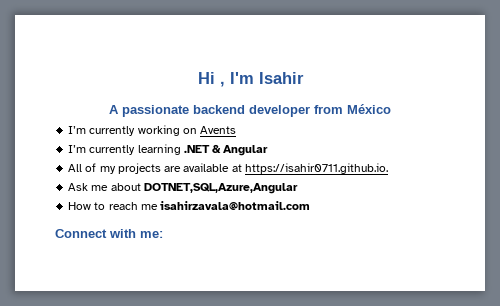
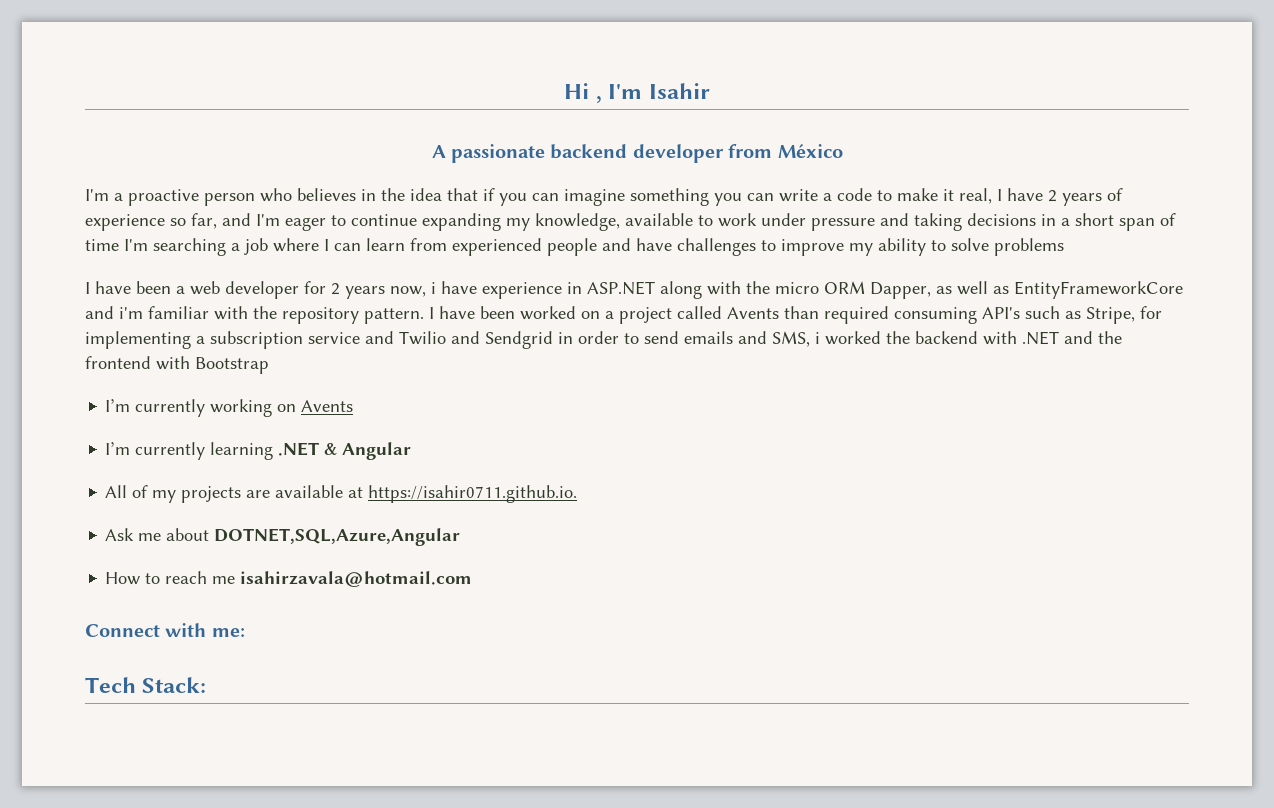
+ I'm a proactive person who believes in the idea that if you can imagine something you can write a code to make it real, I have 2 years of experience so far, and I'm eager to continue expanding my knowledge, available to work under pressure and taking decisions in a short span of time I'm searching a job where I can learn from experienced people and have challenges to improve my ability to solve problems
+ I have been a web developer for 2 years now, i have experience in ASP.NET along with the micro ORM Dapper, as well as EntityFrameworkCore and i'm familiar with the repository pattern. I have been worked on a project called Avents than required consuming API's such as Stripe, for implementing a subscription service and Twilio and Sendgrid in order to send emails and SMS, i worked the backend with .NET and the frontend with Bootstrap
+ Tech Stack:

